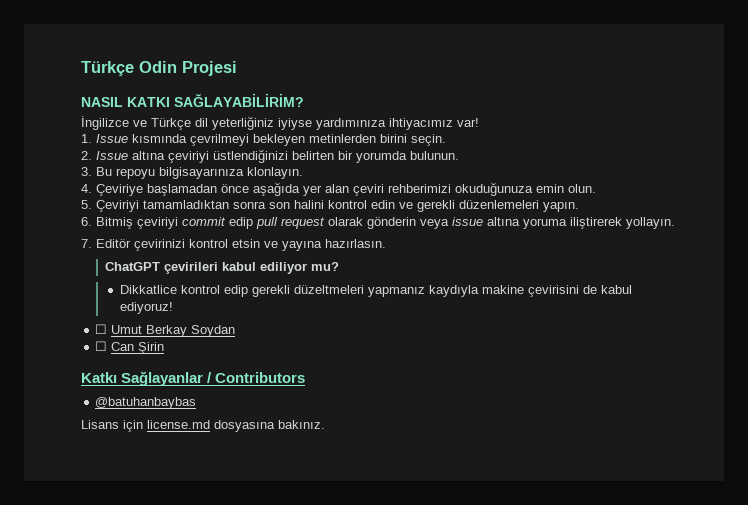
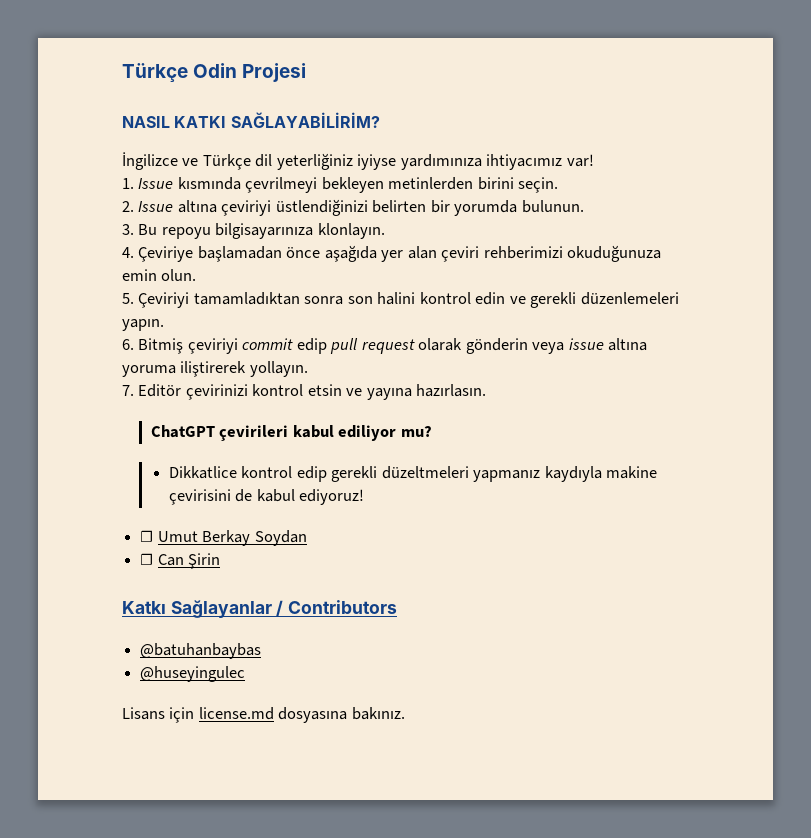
+ @huseyingulec

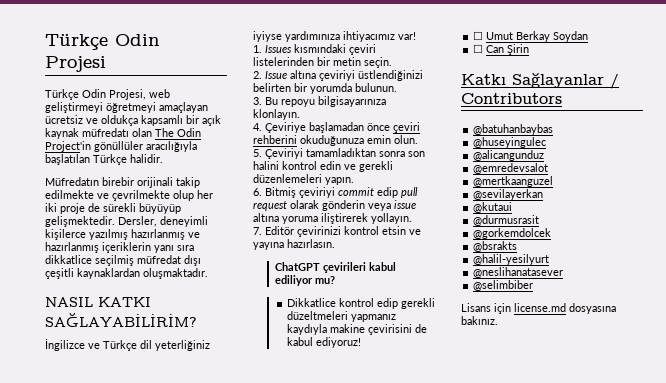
+ Türkçe Odin Projesi, web geliştirmeyi öğretmeyi amaçlayan ücretsiz ve oldukça kapsamlı bir açık kaynak müfredatı olan The Odin Project'in gönüllüler aracılığıyla başlatılan Türkçe halidir.
+ Müfredatın birebir orijinali takip edilmekte ve çevrilmekte olup her iki proje de sürekli büyüyüp gelişmektedir. Dersler, deneyimli kişilerce yazılmış hazırlanmış ve hazırlanmış içeriklerin yanı sıra dikkatlice seçilmiş müfredat dışı çeşitli kaynaklardan oluşmaktadır.
- 1. Issue kısmında çevrilmeyi bekleyen metinlerden birini seçin.
+ 1. Issues kısmındaki çeviri listelerinden bir metin seçin.
- 4. Çeviriye başlamadan önce aşağıda yer alan çeviri rehberimizi okuduğunuza emin olun.
+ 4. Çeviriye başlamadan önce çeviri rehberini okuduğunuza emin olun.
+ @alicangunduz
+ @emredevsalot
+ @mertkaanguzel
+ @sevilayerkan
+ @kutaui
+ @durmusrasit
+ @gorkemdolcek
+ @bsrakts
+ @halil-yesilyurt
+ @neslihanatasever
+ @selimbiber

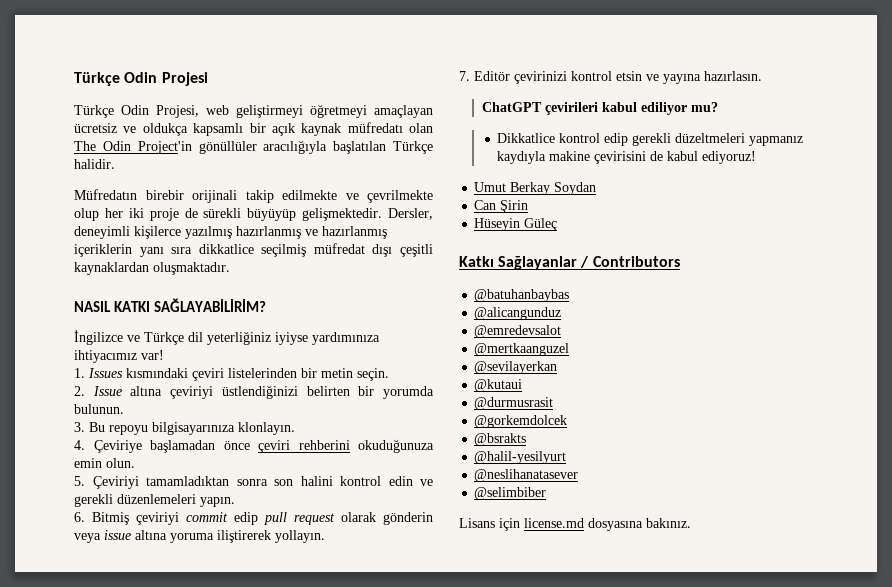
- ☐ Umut Berkay Soydan
+ Umut Berkay Soydan
- ☐ Can Şirin
+ Can Şirin
+ Hüseyin Güleç
- @huseyingulec

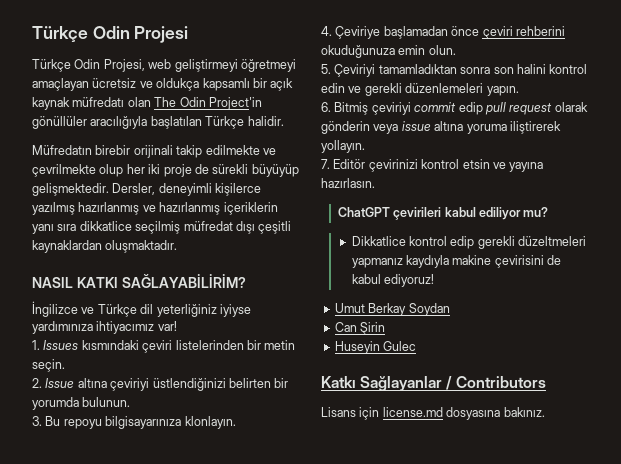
- Hüseyin Güleç
+ Huseyin Gulec
- @batuhanbaybas
- @alicangunduz
- @emredevsalot
- @mertkaanguzel
- @sevilayerkan
- @kutaui
- @durmusrasit
- @gorkemdolcek
- @bsrakts
- @halil-yesilyurt
- @neslihanatasever
- @selimbiber

